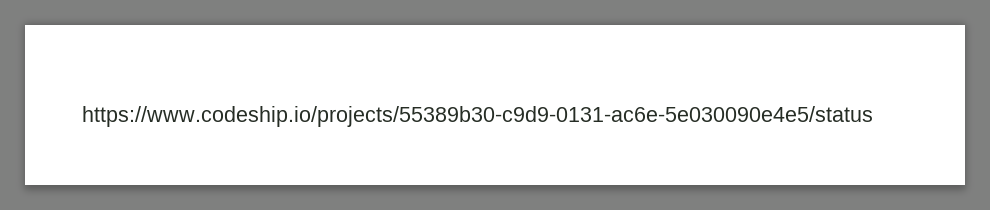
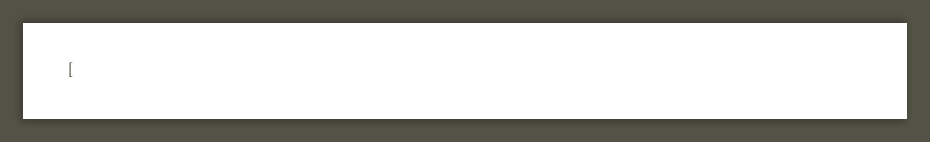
- https://www.codeship.io/projects/55389b30-c9d9-0131-ac6e-5e030090e4e5/status
+ [

